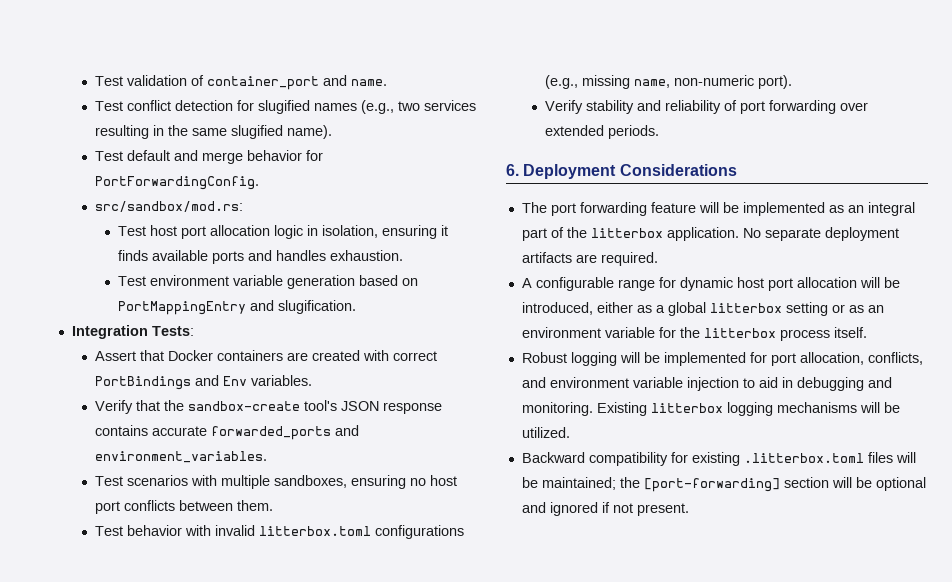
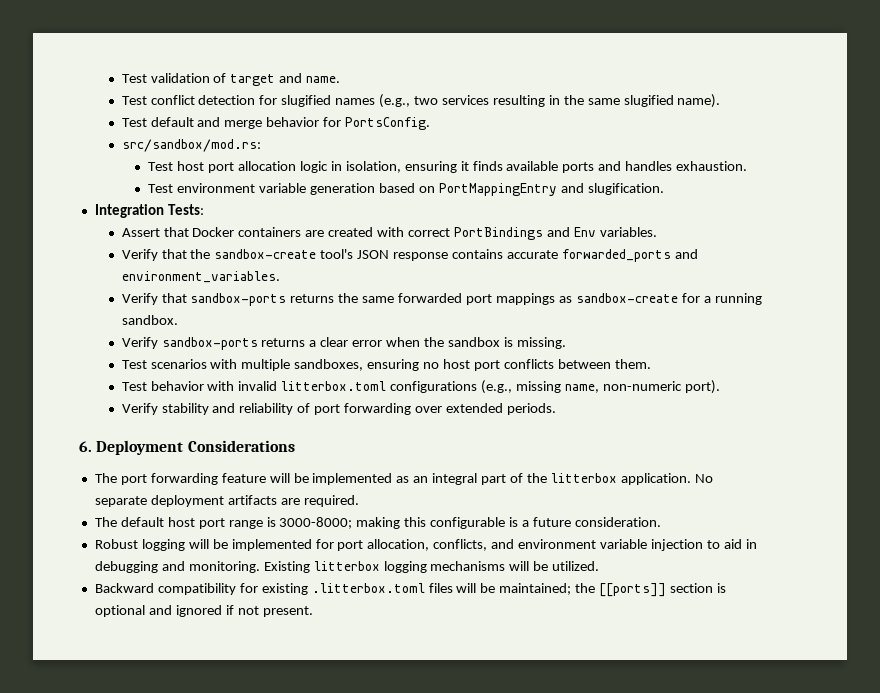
- Test validation of container_port and name.
+ Test validation of target and name.
- Test default and merge behavior for PortForwardingConfig.
+ Test default and merge behavior for PortsConfig.
+ Verify that sandbox-ports returns the same forwarded port mappings as sandbox-create for a running sandbox.
+ Verify sandbox-ports returns a clear error when the sandbox is missing.
- A configurable range for dynamic host port allocation will be introduced, either as a global litterbox setting or as an environment variable for the litterbox process itself.
+ The default host port range is 3000-8000; making this configurable is a future consideration.
- Backward compatibility for existing .litterbox.toml files will be maintained; the [port-forwarding] section will be optional and ignored if not present.
+ Backward compatibility for existing .litterbox.toml files will be maintained; the [[ports]] section is optional and ignored if not present.

